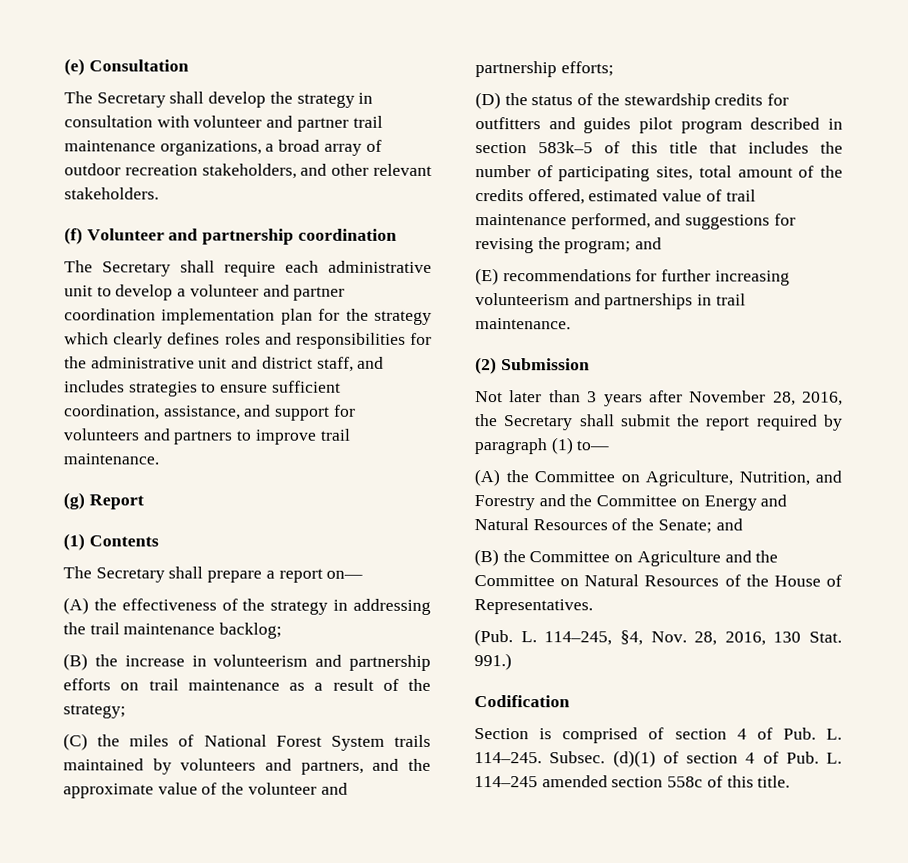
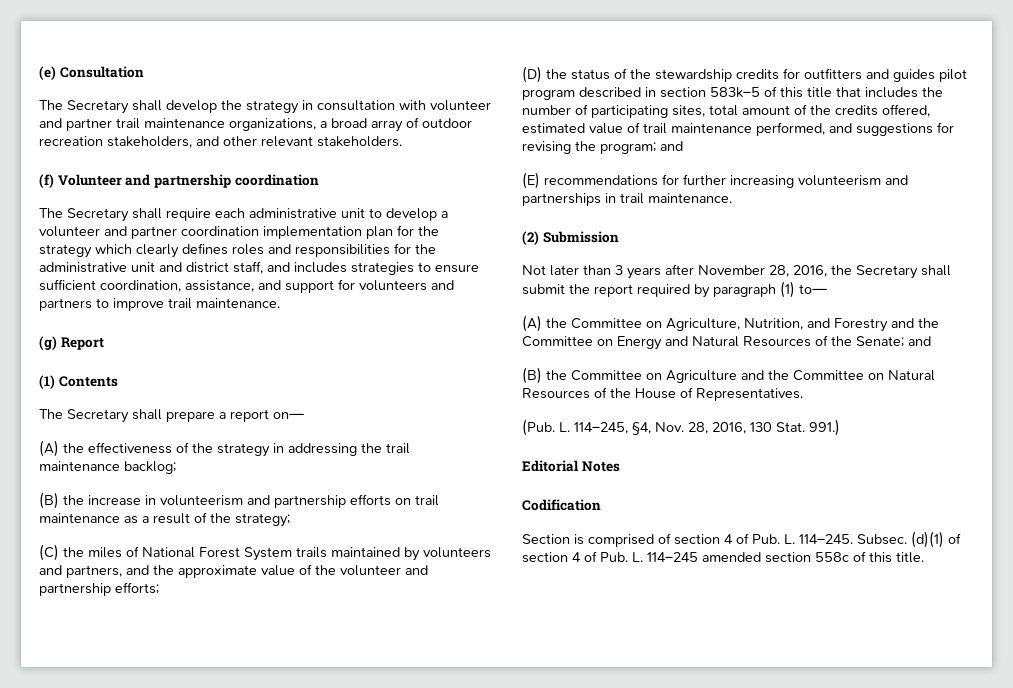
+ Editorial Notes

